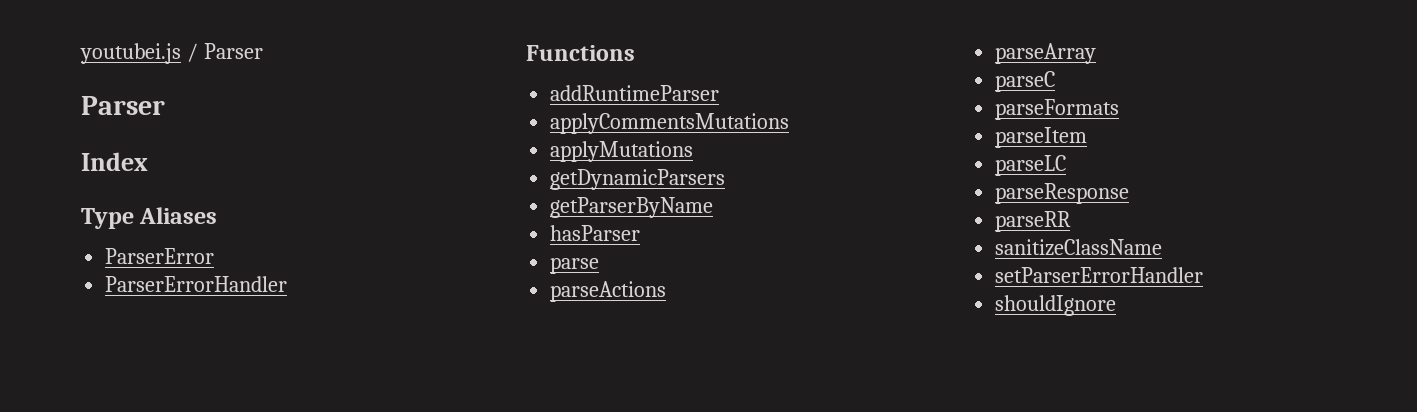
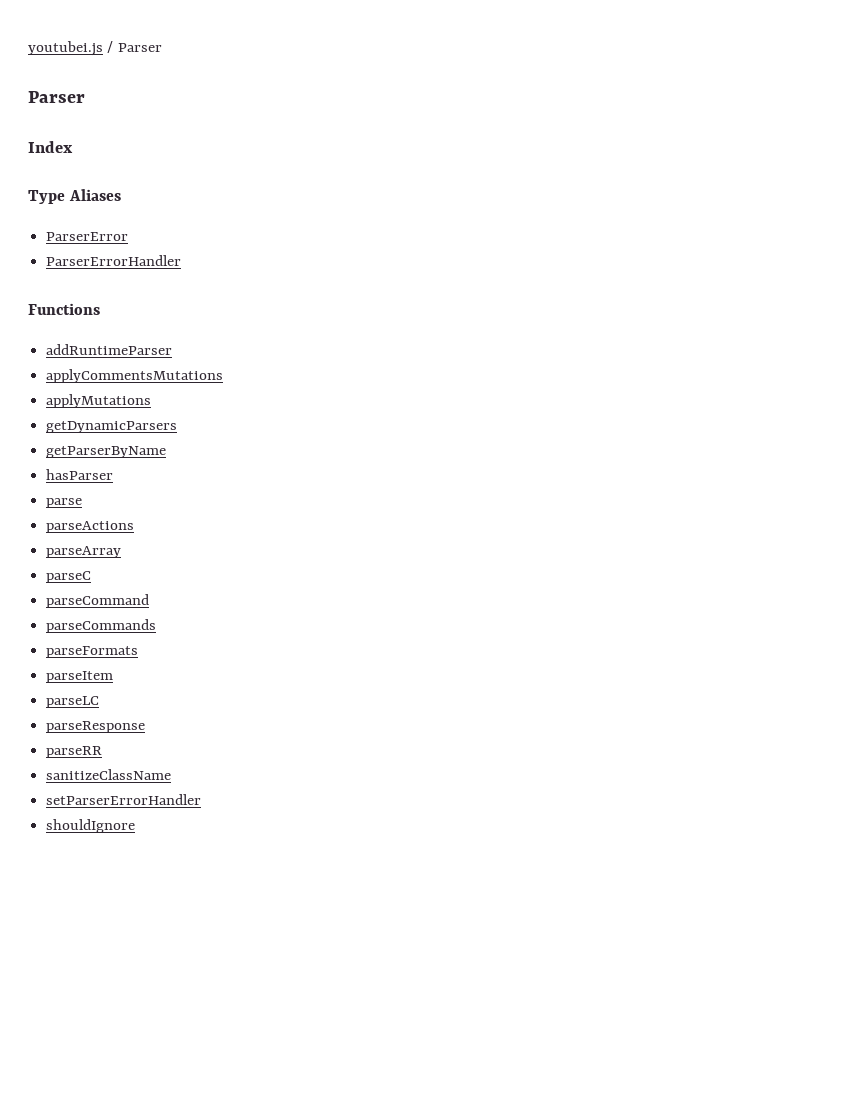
+ parseCommand
+ parseCommands

